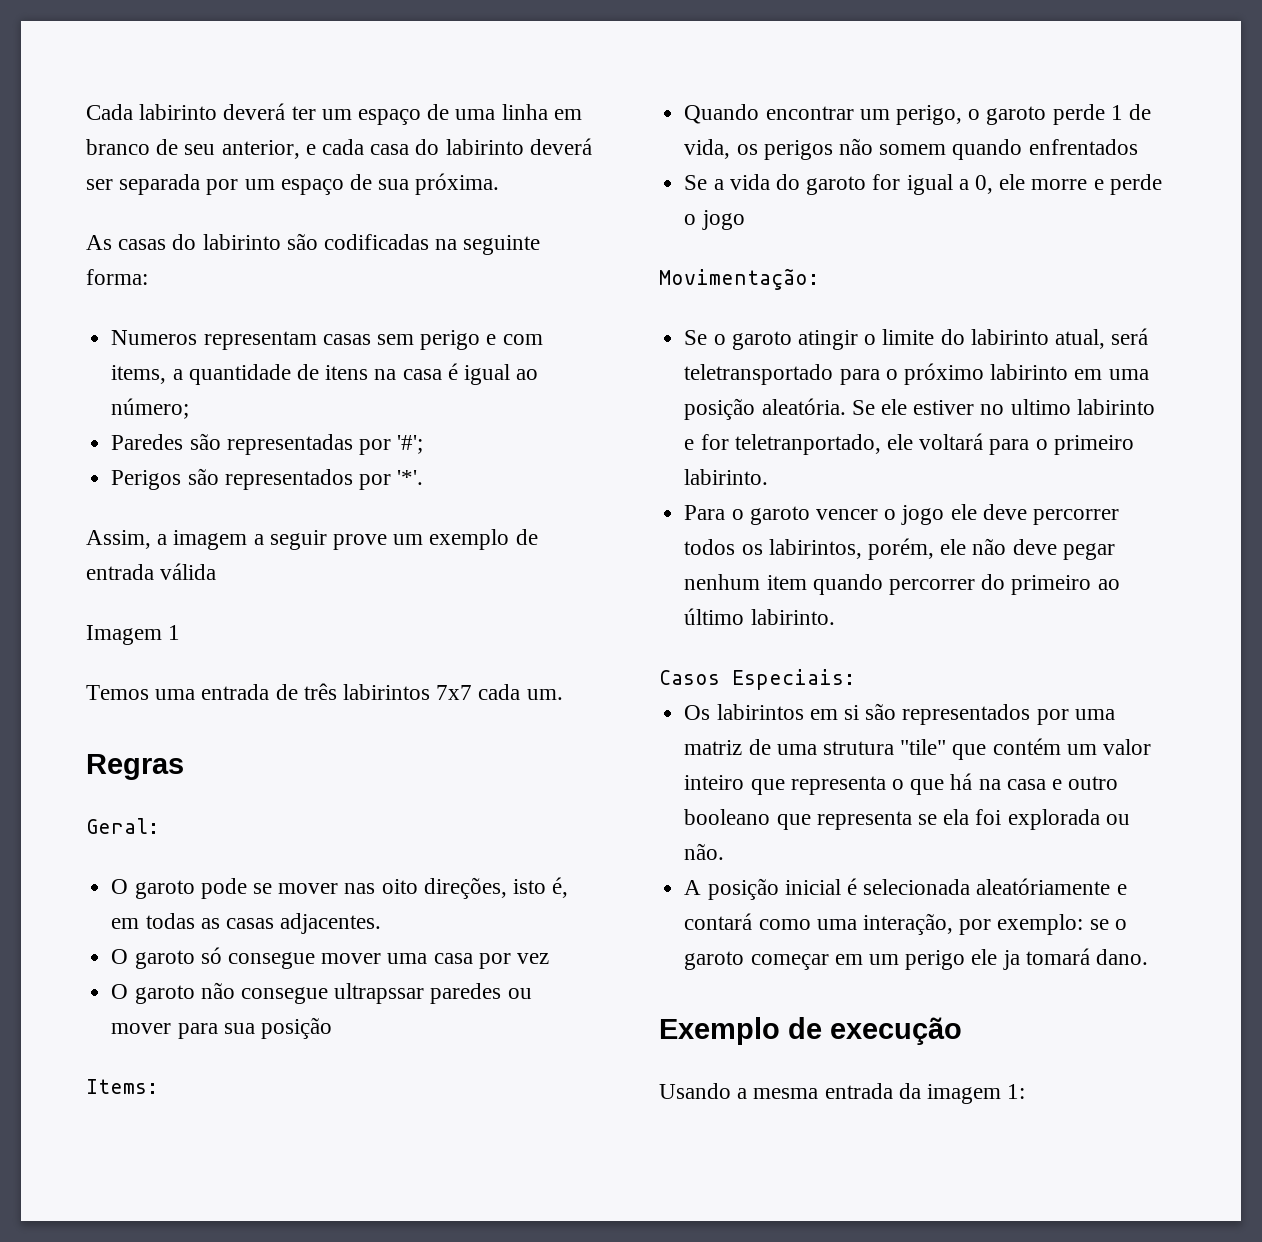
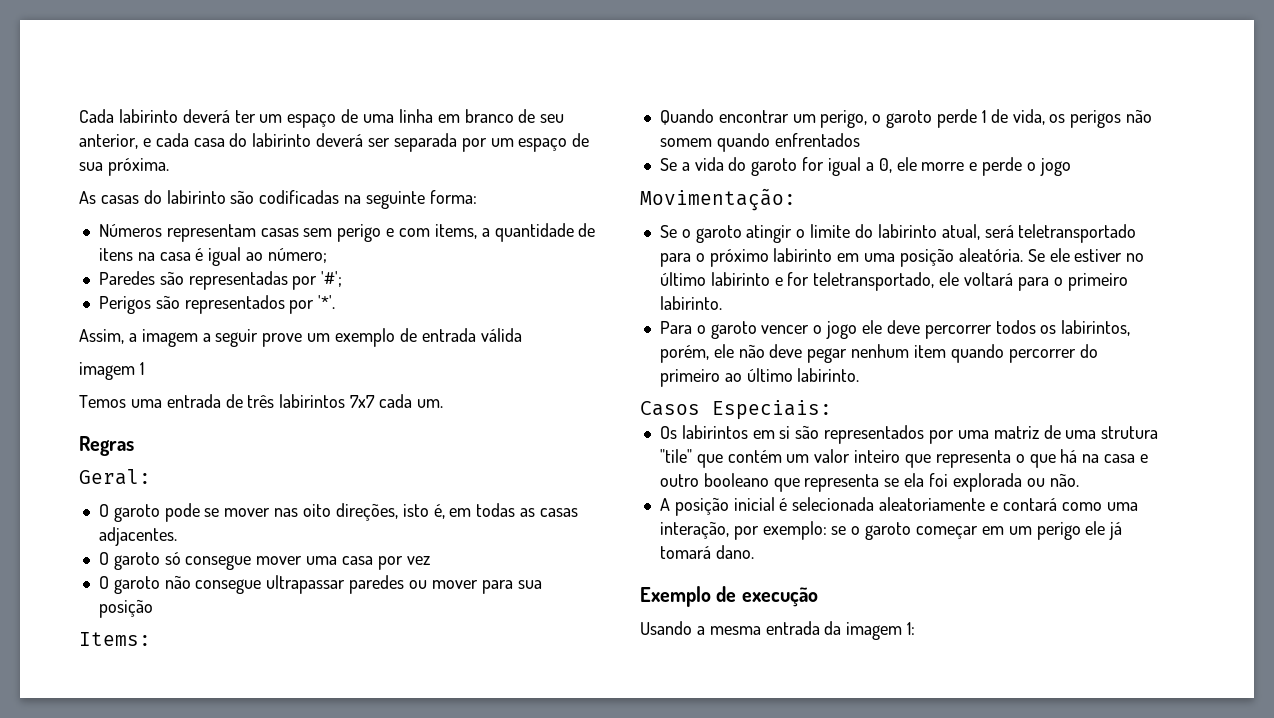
- Numeros representam casas sem perigo e com items, a quantidade de itens na casa é igual ao número;
+ Números representam casas sem perigo e com items, a quantidade de itens na casa é igual ao número;
- Imagem 1
+ imagem 1
- O garoto não consegue ultrapssar paredes ou mover para sua posição
+ O garoto não consegue ultrapassar paredes ou mover para sua posição
- Se ele estiver no ultimo labirinto e for teletranportado, ele voltará para o primeiro labirinto.
+ Se ele estiver no último labirinto e for teletransportado, ele voltará para o primeiro labirinto.
- A posição inicial é selecionada aleatóriamente e contará como uma interação, por exemplo: se o garoto começar em um perigo ele ja tomará dano.
+ A posição inicial é selecionada aleatoriamente e contará como uma interação, por exemplo: se o garoto começar em um perigo ele já tomará dano.

